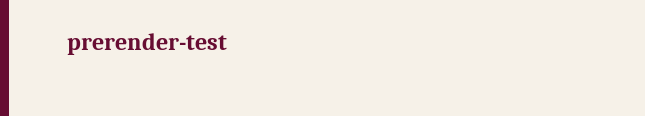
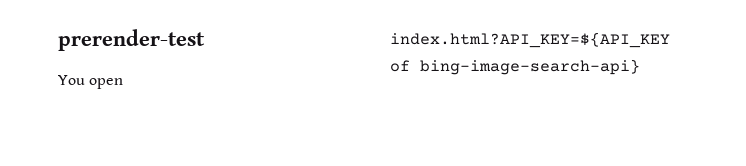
+ You open index.html?API_KEY=${API_KEY of bing-image-search-api}

